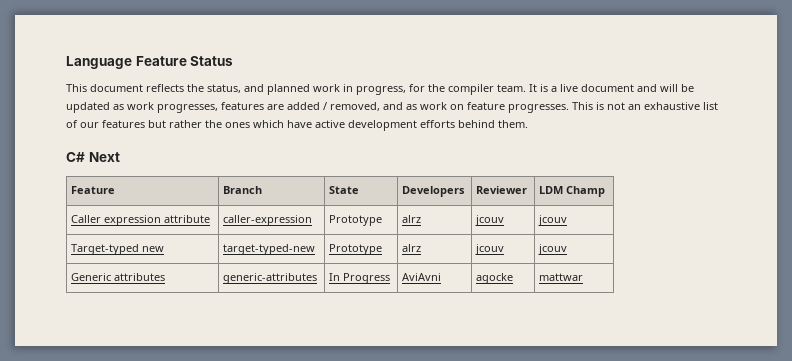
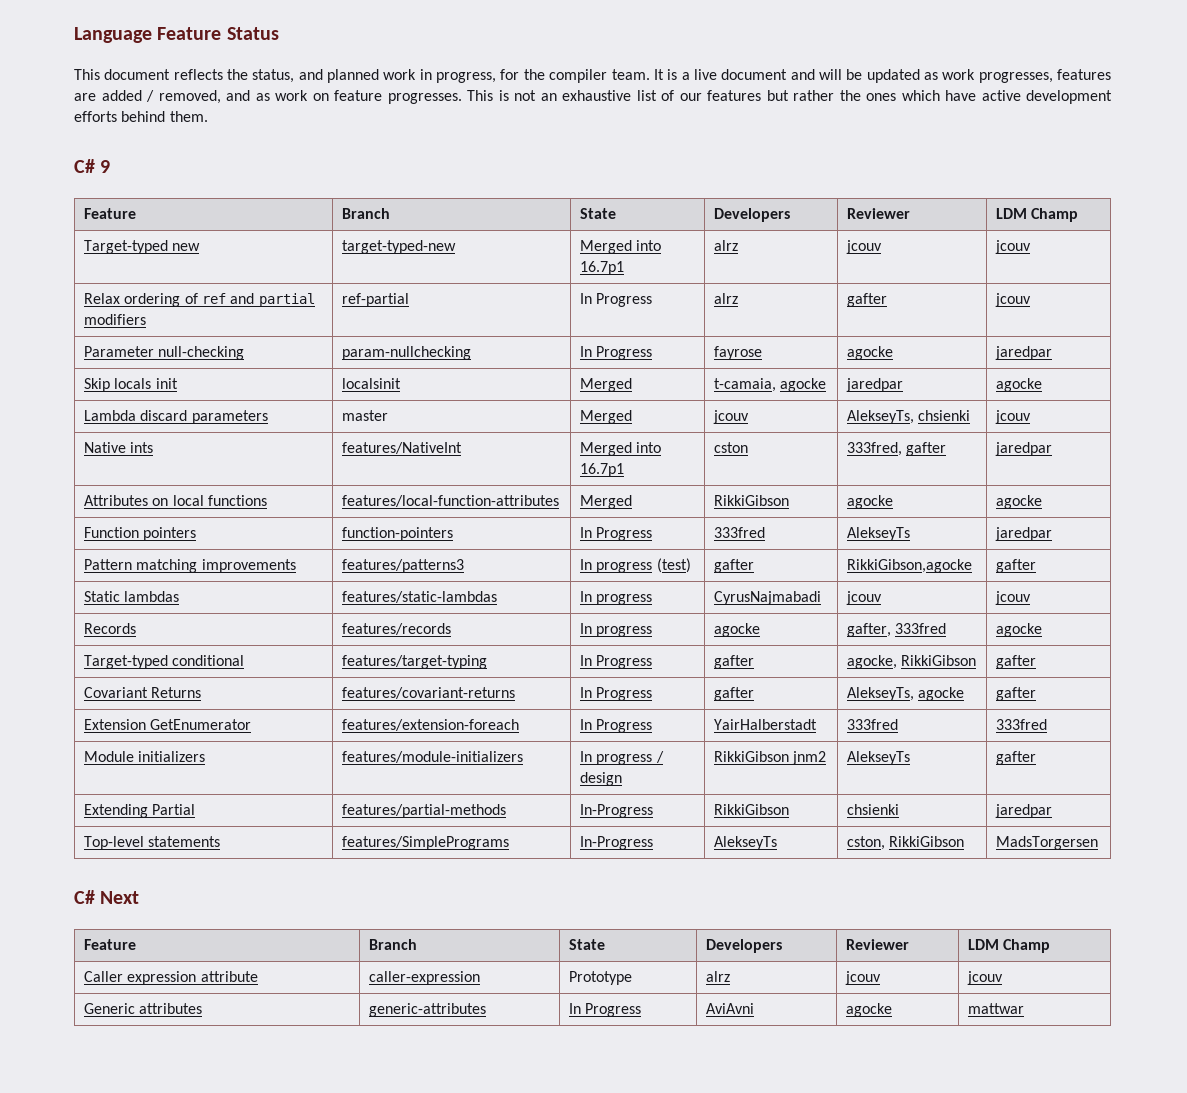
+ C# 9
+ Feature | Branch | State | Developers | Reviewer | LDM Champ
+ Target-typed new | target-typed-new | Merged into 16.7p1 | alrz | jcouv | jcouv
+ Relax ordering of ref and partial modifiers | ref-partial | In Progress | alrz | gafter | jcouv
+ Parameter null-checking | param-nullchecking | In Progress | fayrose | agocke | jaredpar
+ Skip locals init | localsinit | Merged | t-camaia, agocke | jaredpar | agocke
+ Lambda discard parameters | master | Merged | jcouv | AlekseyTs, chsienki | jcouv
+ Native ints | features/NativeInt | Merged into 16.7p1 | cston | 333fred, gafter | jaredpar
+ Attributes on local functions | features/local-function-attributes | Merged | RikkiGibson | agocke | agocke
+ Function pointers | function-pointers | In Progress | 333fred | AlekseyTs | jaredpar
+ Pattern matching improvements | features/patterns3 | In progress (test) | gafter | RikkiGibson,agocke | gafter
+ Static lambdas | features/static-lambdas | In progress | CyrusNajmabadi | jcouv | jcouv
+ Records | features/records | In progress | agocke | gafter, 333fred | agocke
+ Target-typed conditional | features/target-typing | In Progress | gafter | agocke, RikkiGibson | gafter
+ Covariant Returns | features/covariant-returns | In Progress | gafter | AlekseyTs, agocke | gafter
+ Extension GetEnumerator | features/extension-foreach | In Progress | YairHalberstadt | 333fred | 333fred
+ Module initializers | features/module-initializers | In progress / design | RikkiGibson jnm2 | AlekseyTs | gafter
+ Extending Partial | features/partial-methods | In-Progress | RikkiGibson | chsienki | jaredpar
+ Top-level statements | features/SimplePrograms | In-Progress | AlekseyTs | cston, RikkiGibson | MadsTorgersen
- Target-typed new | target-typed-new | Prototype | alrz | jcouv | jcouv

